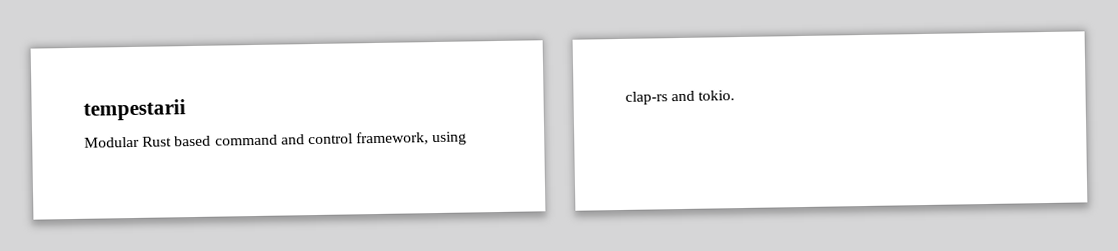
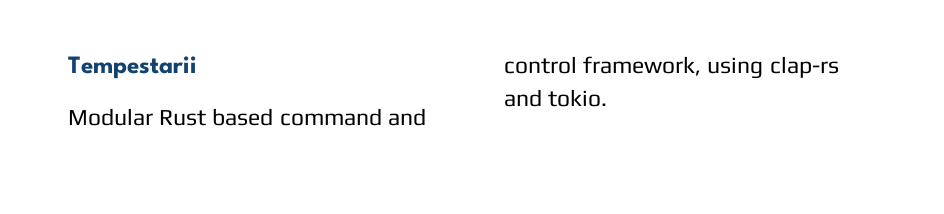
- tempestarii
+ Tempestarii

